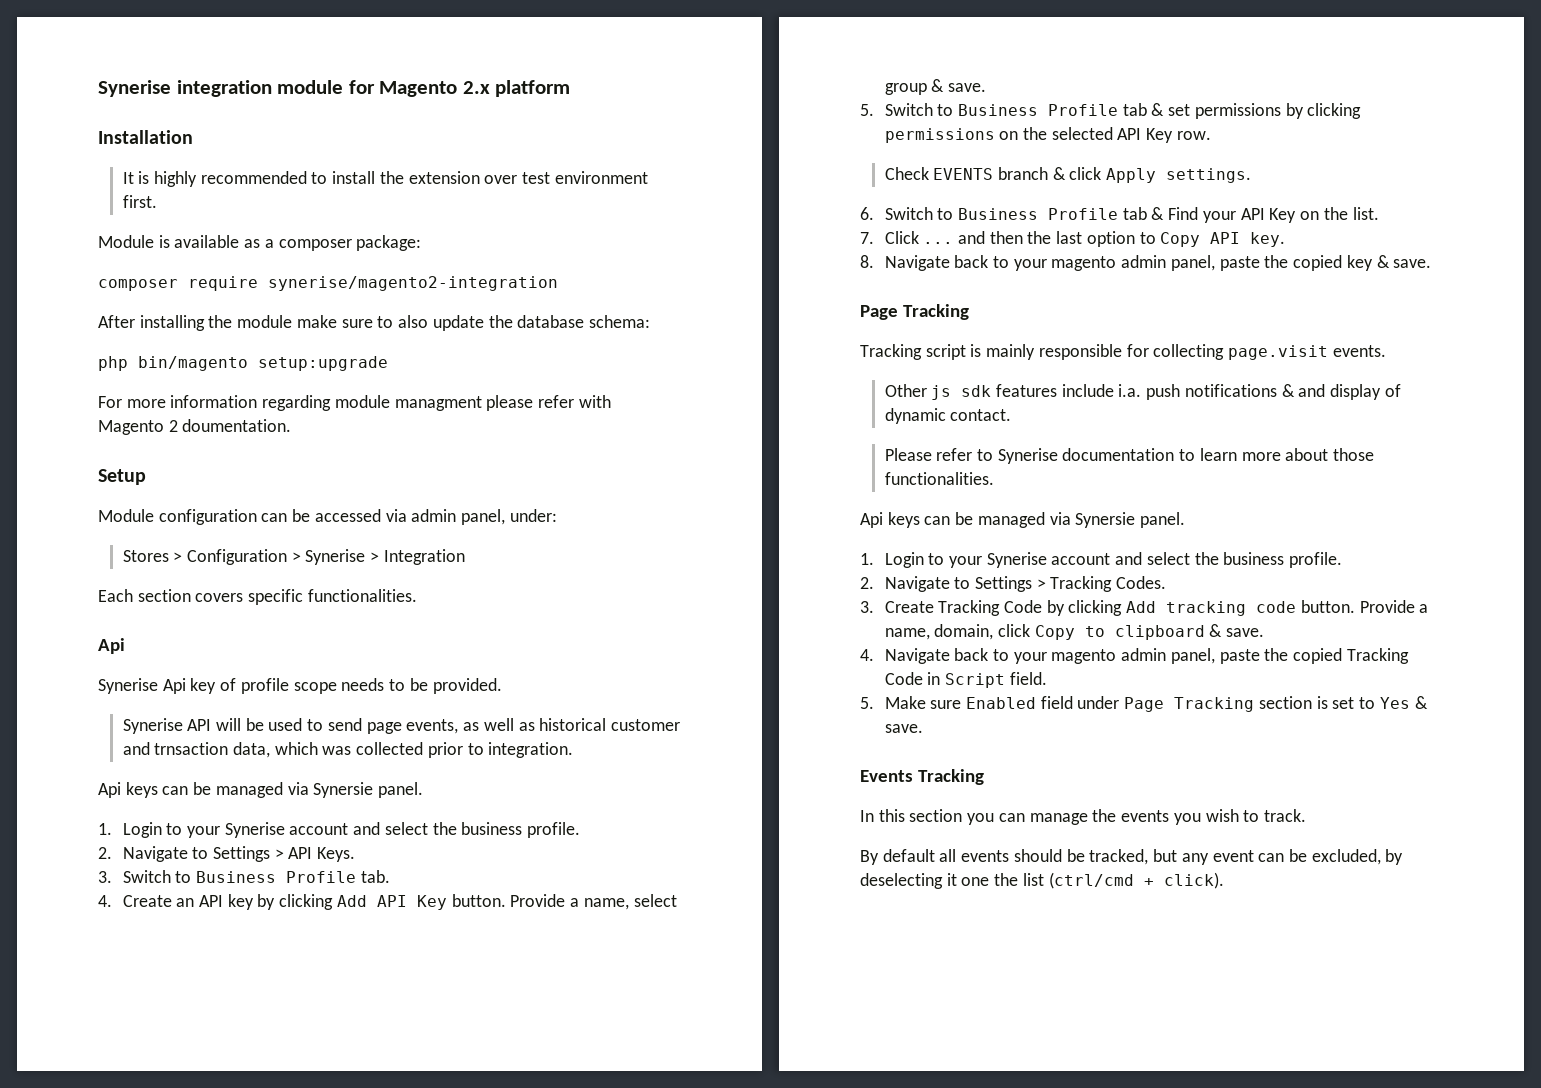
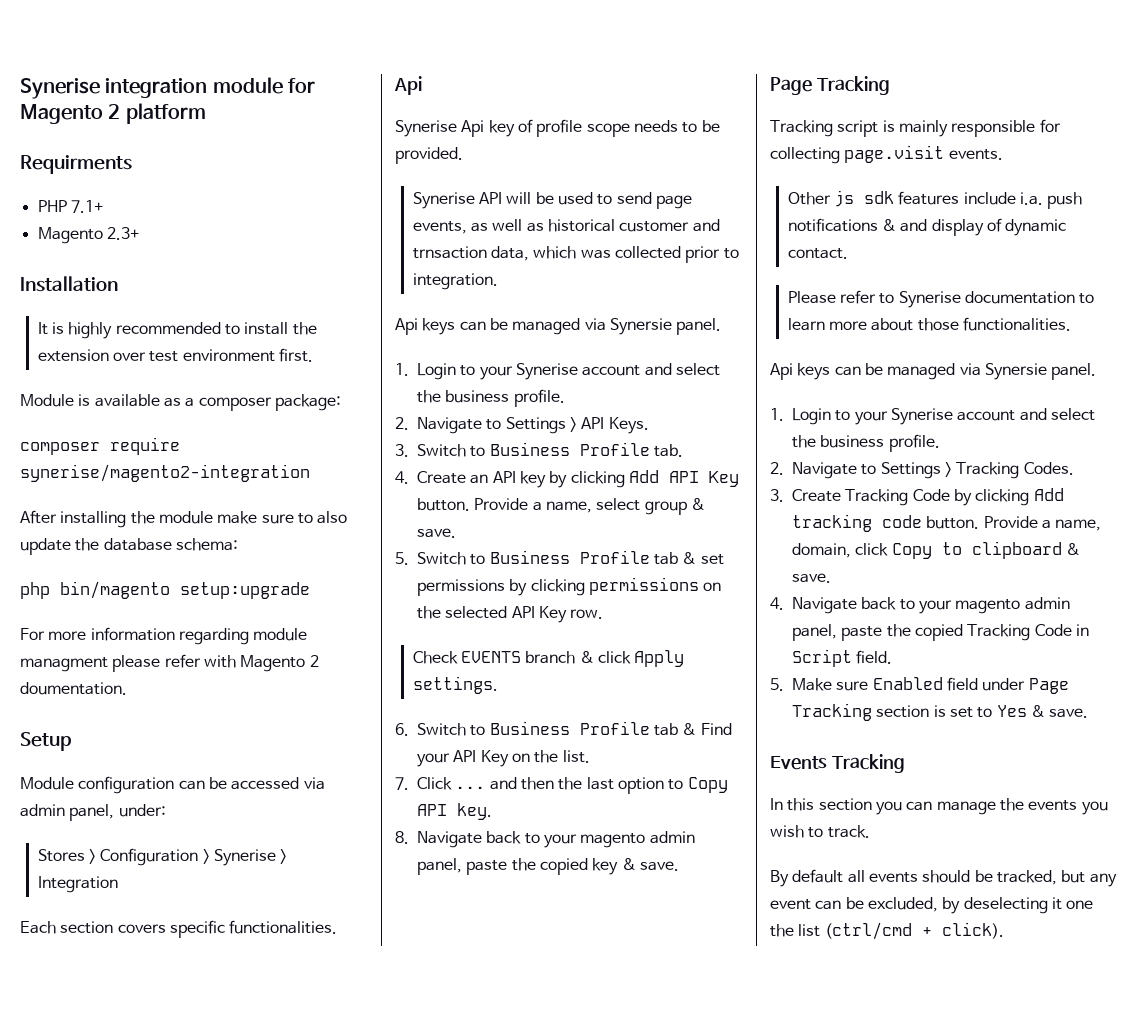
- Synerise integration module for Magento 2.x platform
+ Synerise integration module for Magento 2 platform
+ Requirments
+ PHP 7.1+
+ Magento 2.3+

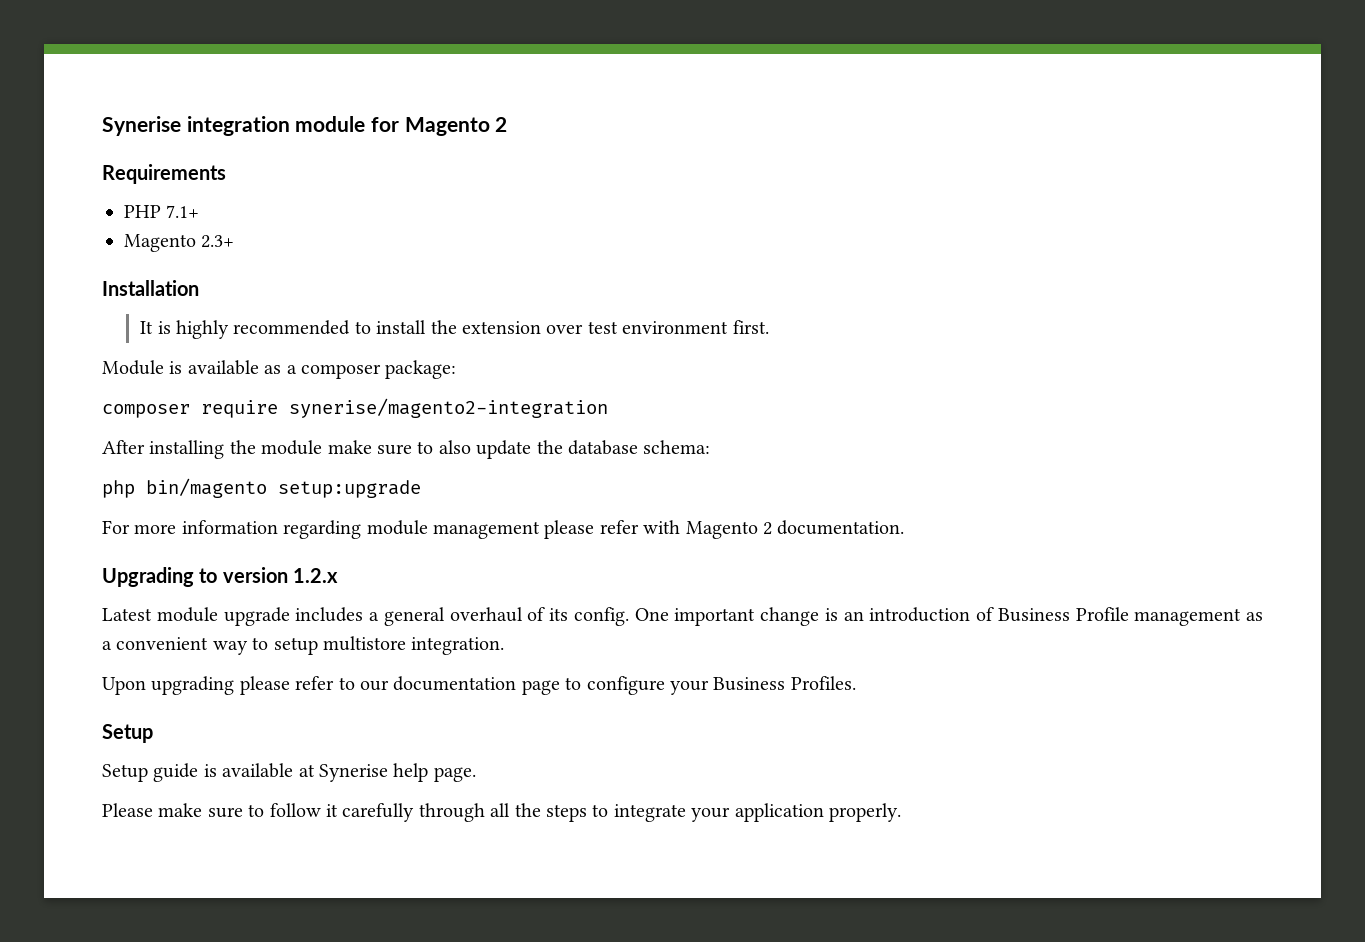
- Synerise integration module for Magento 2 platform
- Requirments
+ Synerise integration module for Magento 2
+ Requirements
- For more information regarding module managment please refer with Magento 2 doumentation.
+ For more information regarding module management please refer with Magento 2 documentation.
+ Upgrading to version 1.2.x
+ Latest module upgrade includes a general overhaul of its config. One important change is an introduction of Business Profile management as a convenient way to setup multistore integration.
+ Upon upgrading please refer to our documentation page to configure your Business Profiles.
  Setup
- Module configuration can be accessed via admin panel, under:
- Stores > Configuration > Synerise > Integration
- Each section covers specific functionalities.
- Api
- Synerise Api key of profile scope needs to be provided.
- Synerise API will be used to send page events, as well as historical customer and trnsaction data, which was collected prior to integration.
- Api keys can be managed via Synersie panel.
- 1. Login to your Synerise account and select the business profile.
- 2. Navigate to Settings > API Keys.
- 3. Switch to Business Profile tab.
- 4. Create an API key by clicking Add API Key button. Provide a name, select group & save.
- 5. Switch to Business Profile tab & set permissions by clicking permissions on the selected API Key row.
- Check EVENTS branch & click Apply settings.
- 6. Switch to Business Profile tab & Find your API Key on the list.
- 7. Click ... and then the last option to Copy API key.
- 8. Navigate back to your magento admin panel, paste the copied key & save.
- Page Tracking
- Tracking script is mainly responsible for collecting page.visit events.
- Other js sdk features include i.a. push notifications & and display of dynamic contact.
- Please refer to Synerise documentation to learn more about those functionalities.
- Api keys can be managed via Synersie panel.
- 1. Login to your Synerise account and select the business profile.
- 2. Navigate to Settings > Tracking Codes.
- 3. Create Tracking Code by clicking Add tracking code button. Provide a name, domain, click Copy to clipboard & save.
- 4. Navigate back to your magento admin panel, paste the copied Tracking Code in Script field.
- 5. Make sure Enabled field under Page Tracking section is set to Yes & save.
- Events Tracking
- In this section you can manage the events you wish to track.
- By default all events should be tracked, but any event can be excluded, by deselecting it one the list (ctrl/cmd + click).
+ Setup guide is available at Synerise help page.
+ Please make sure to follow it carefully through all the steps to integrate your application properly.

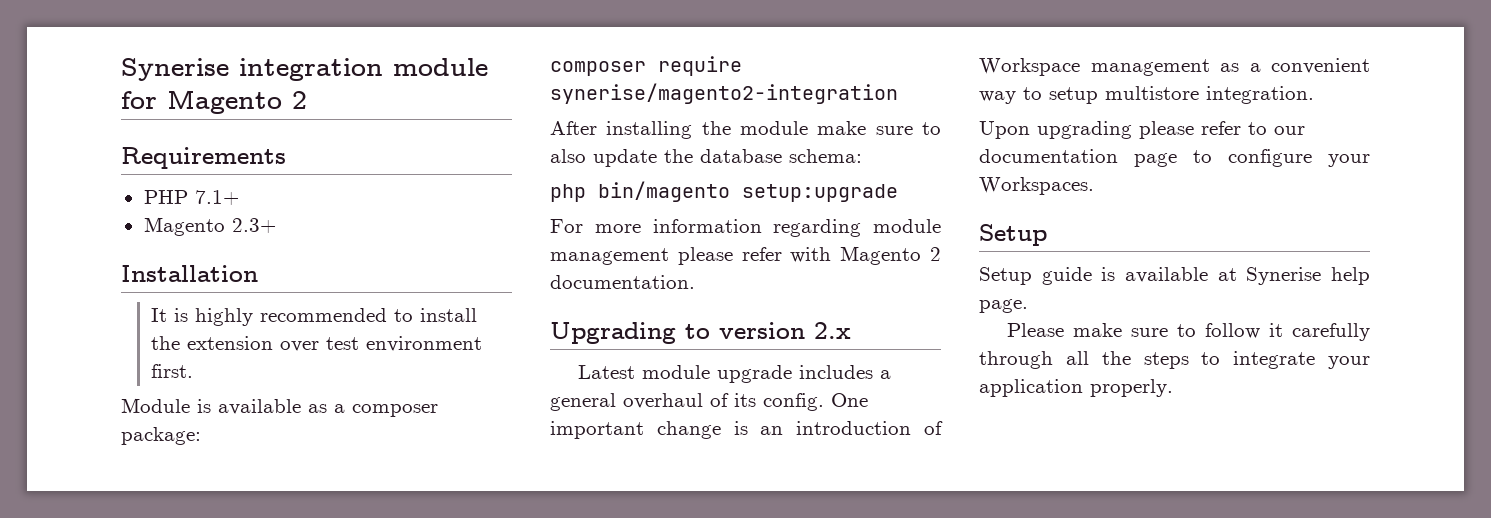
- Upgrading to version 1.2.x
+ Upgrading to version 2.x
- One important change is an introduction of Business Profile management as a convenient way to setup multistore integration.
+ One important change is an introduction of Workspace management as a convenient way to setup multistore integration.
- Upon upgrading please refer to our documentation page to configure your Business Profiles.
+ Upon upgrading please refer to our documentation page to configure your Workspaces.

